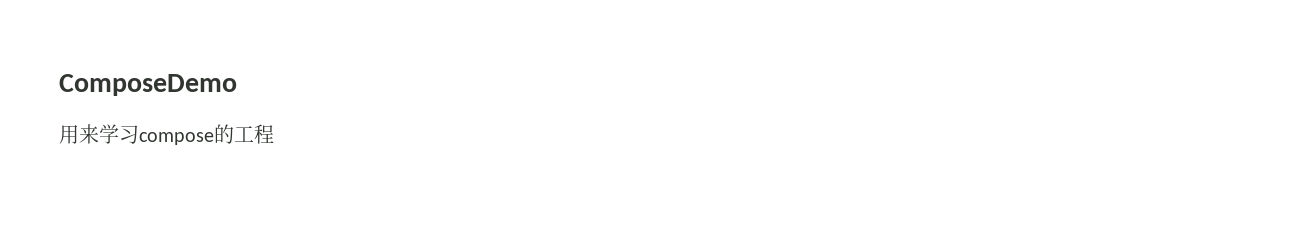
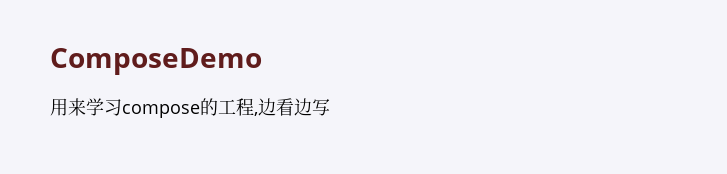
- 用来学习compose的工程
+ 用来学习compose的工程,边看边写

